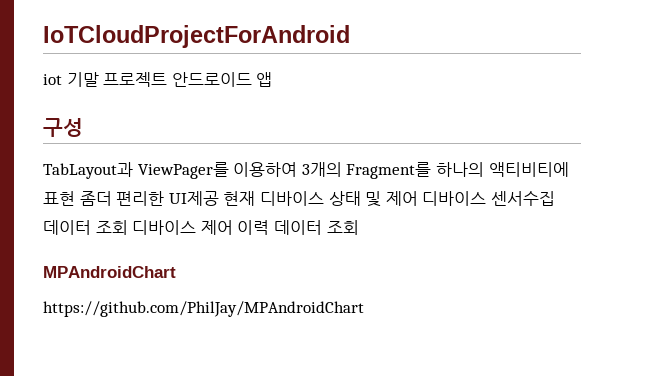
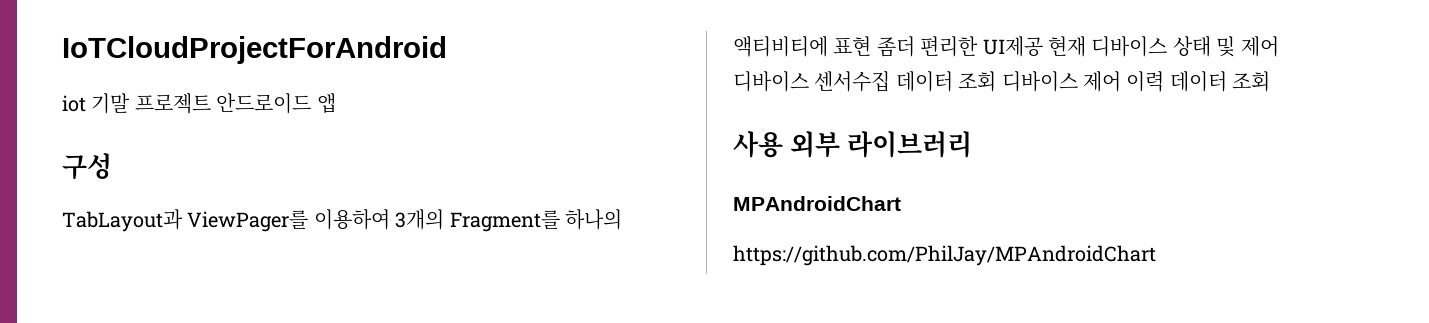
+ 사용 외부 라이브러리

